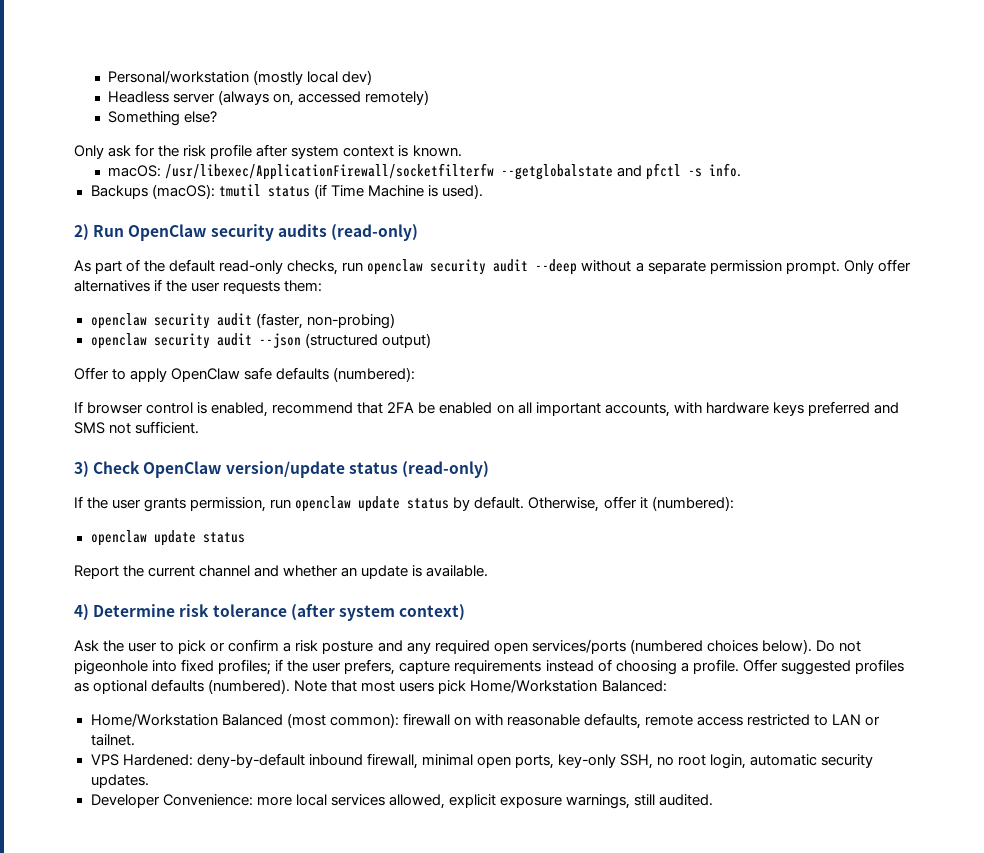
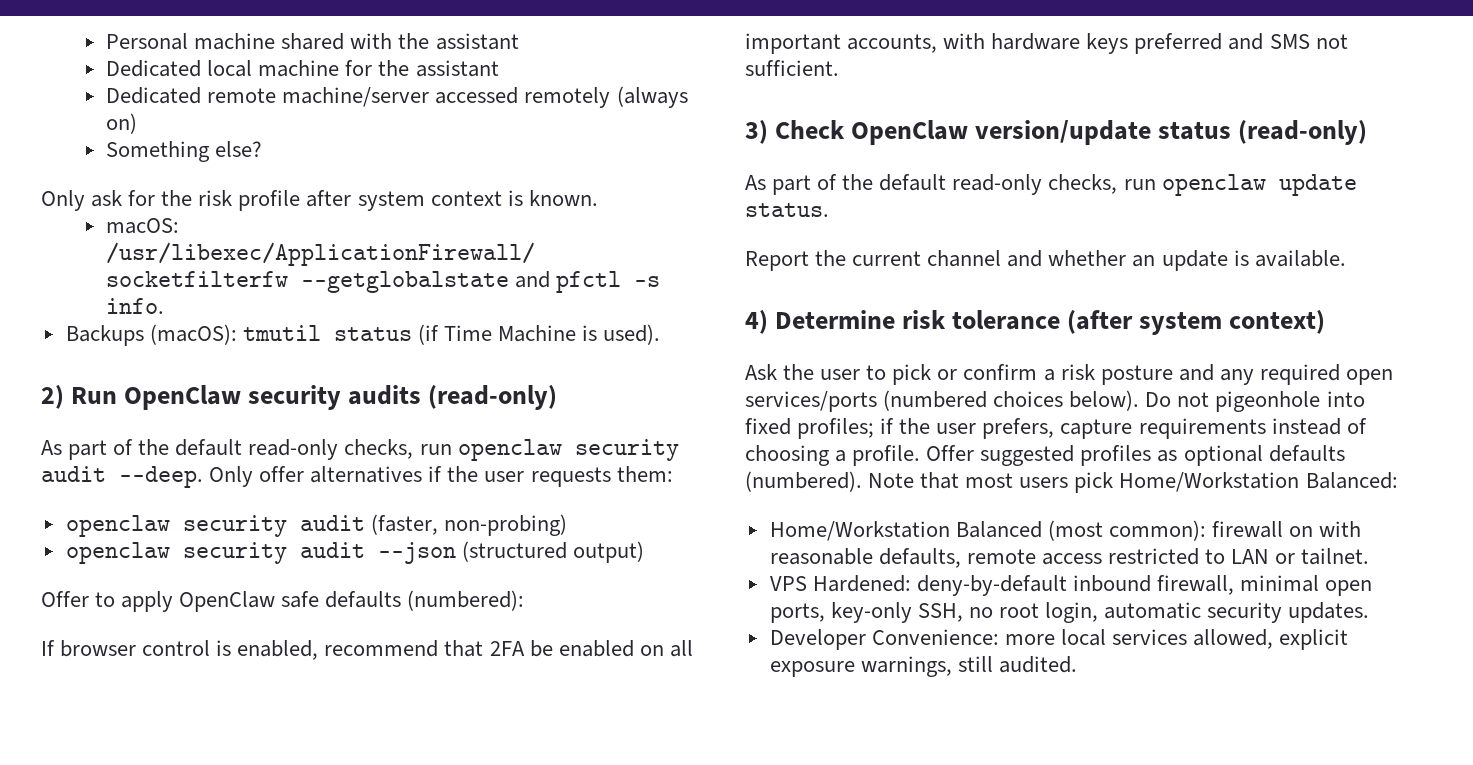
- Personal/workstation (mostly local dev)
- Headless server (always on, accessed remotely)
+ Personal machine shared with the assistant
+ Dedicated local machine for the assistant
+ Dedicated remote machine/server accessed remotely (always on)
- As part of the default read-only checks, run openclaw security audit --deep without a separate permission prompt.
+ As part of the default read-only checks, run openclaw security audit --deep.
- If the user grants permission, run openclaw update status by default. Otherwise, offer it (numbered):
- openclaw update status
+ As part of the default read-only checks, run openclaw update status.

